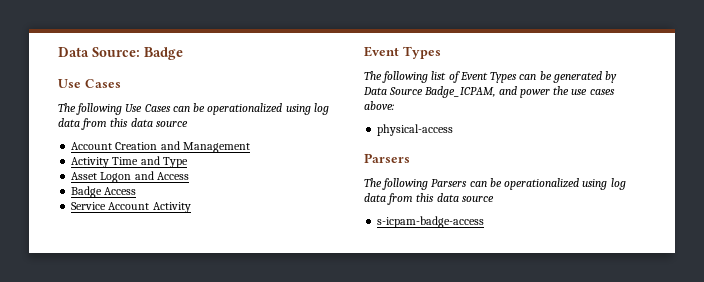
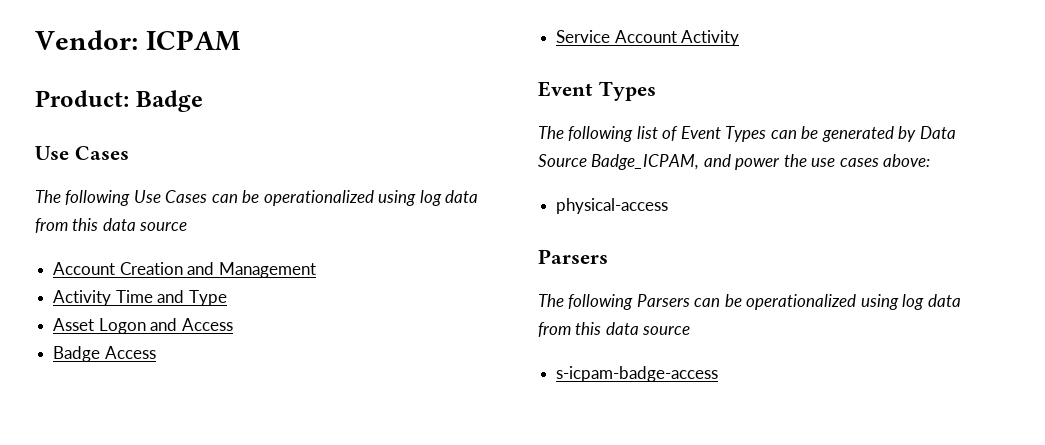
- Data Source: Badge
+ Vendor: ICPAM
+ Product: Badge

